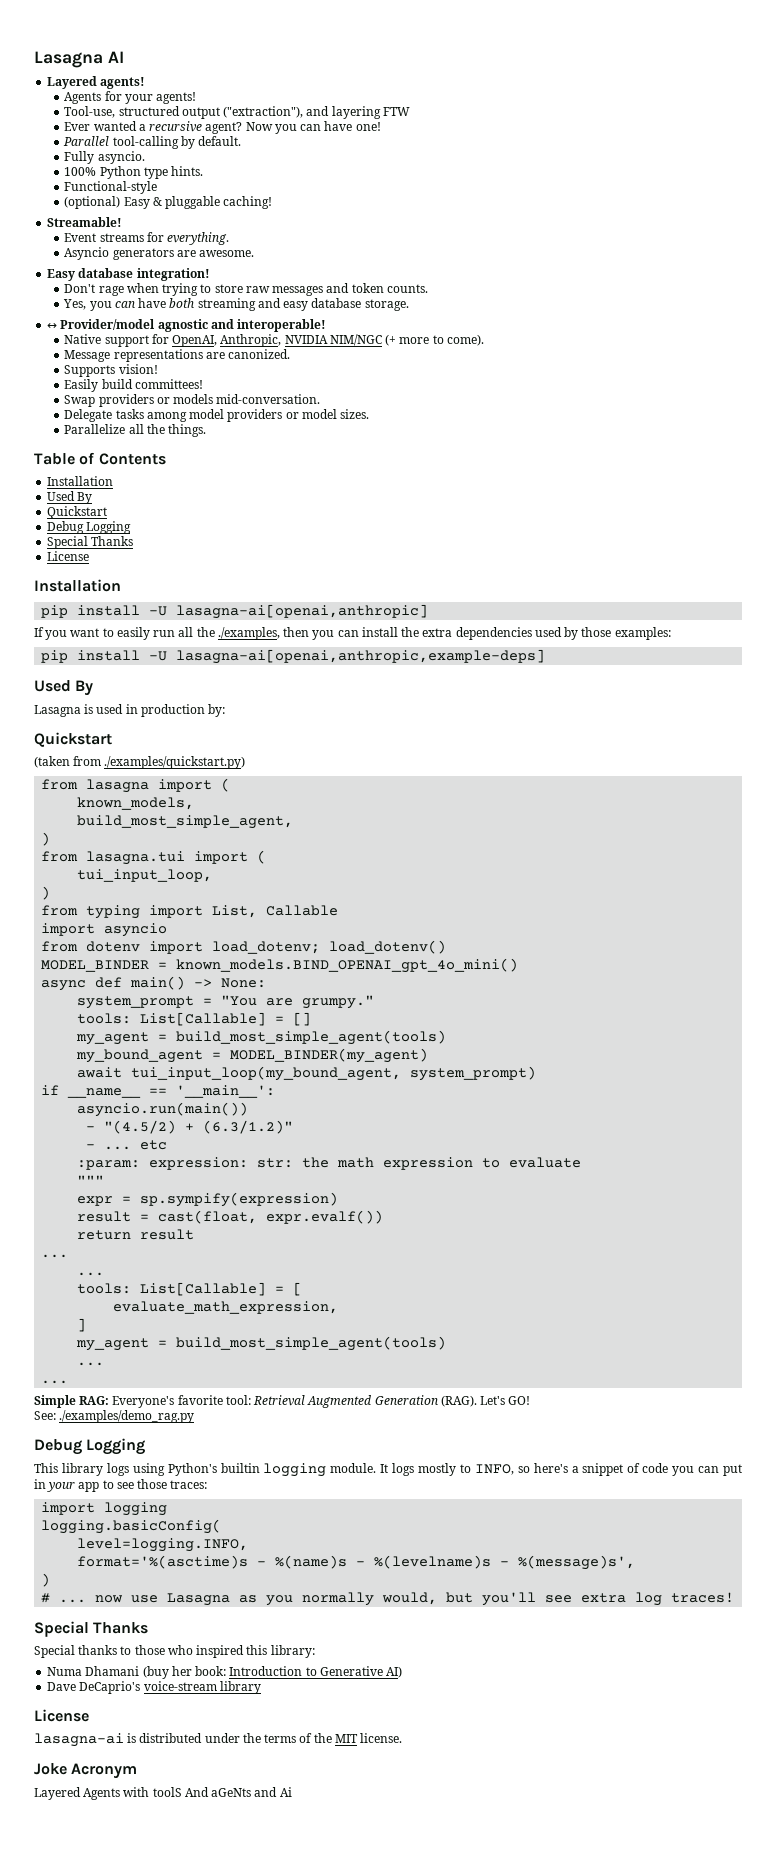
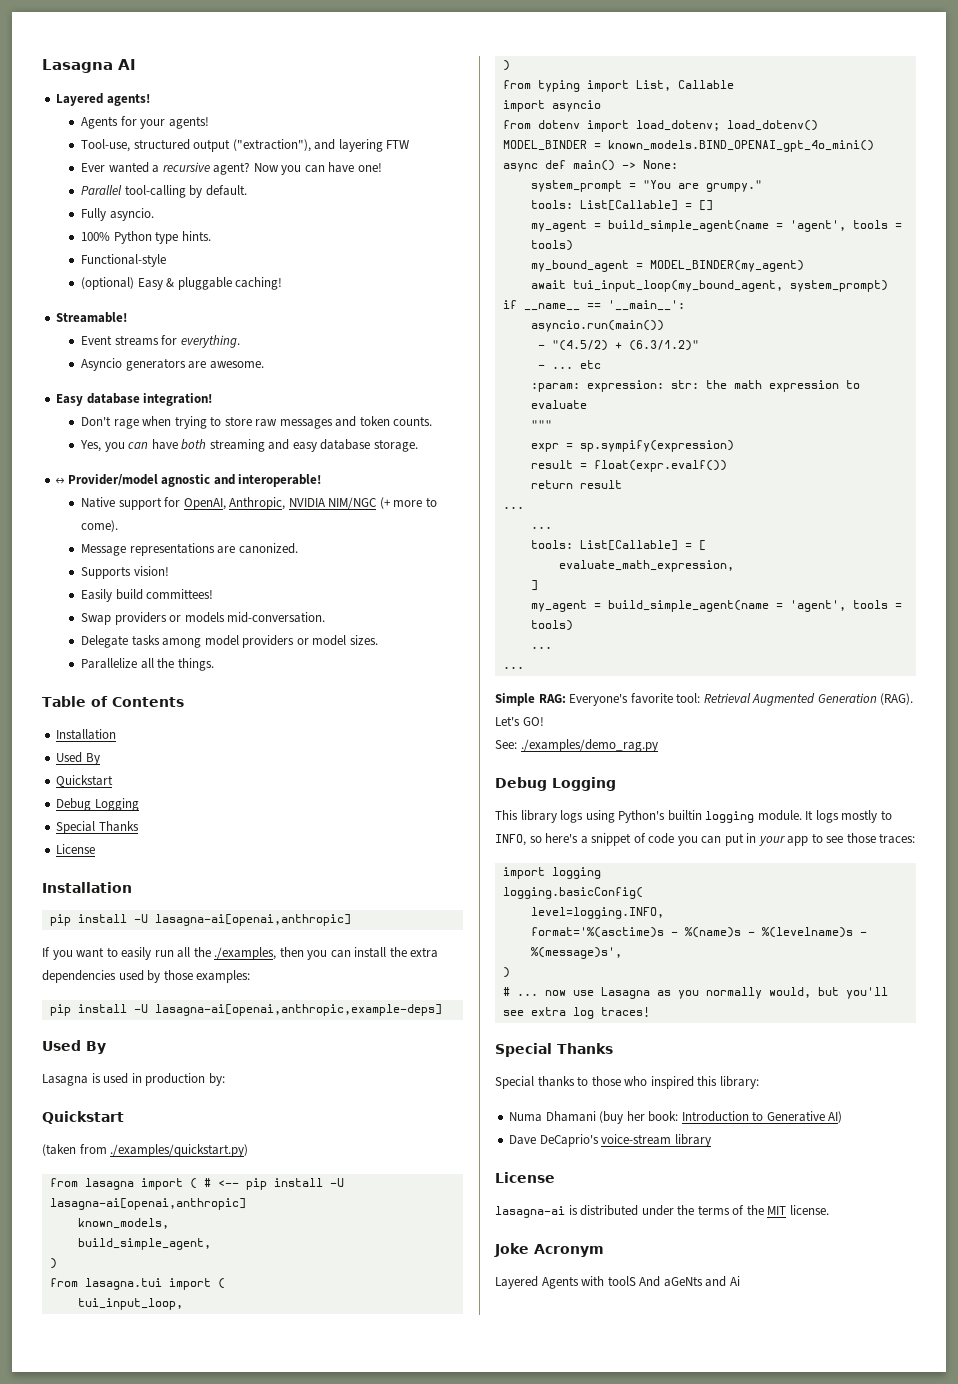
- from lasagna import (
+ from lasagna import ( # <-- pip install -U lasagna-ai[openai,anthropic]
- build_most_simple_agent,
+ build_simple_agent,
  tools: List[Callable] = []
- my_agent = build_most_simple_agent(tools)
+ my_agent = build_simple_agent(name = 'agent', tools = tools)
- result = cast(float, expr.evalf())
+ result = float(expr.evalf())
  ]
- my_agent = build_most_simple_agent(tools)
+ my_agent = build_simple_agent(name = 'agent', tools = tools)

